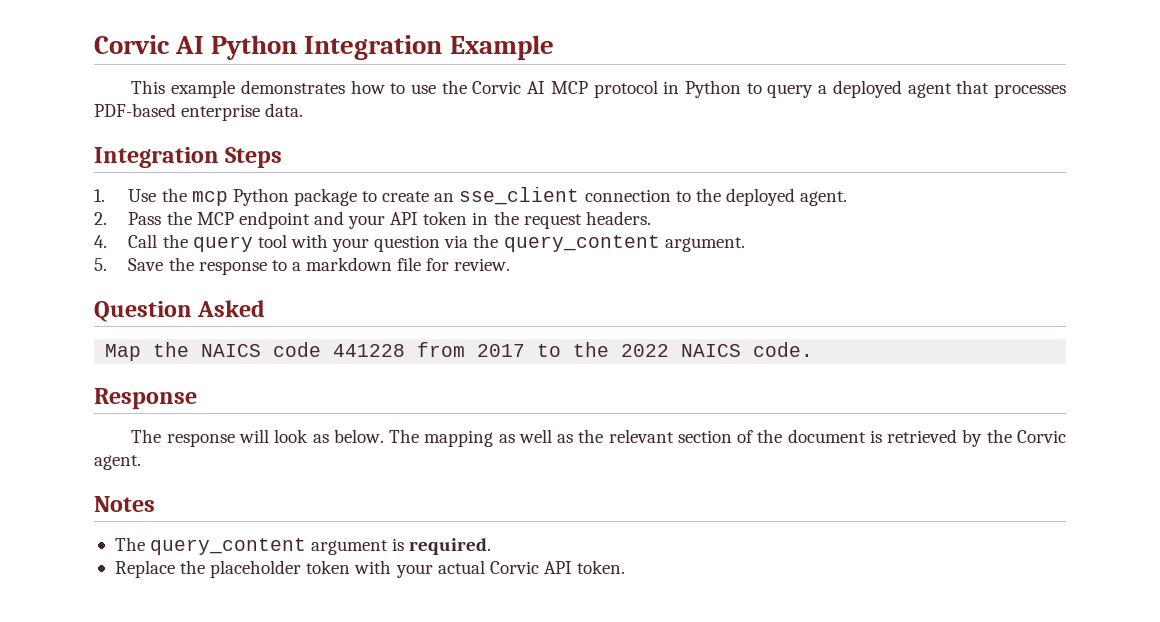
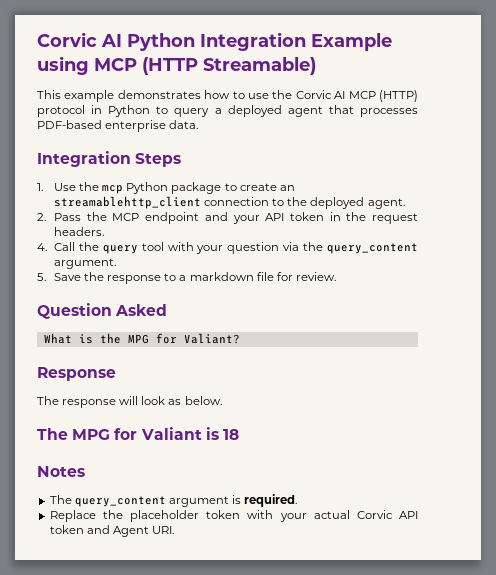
- Corvic AI Python Integration Example
+ Corvic AI Python Integration Example using MCP (HTTP Streamable)
- This example demonstrates how to use the Corvic AI MCP protocol in Python to query a deployed agent that processes PDF-based enterprise data.
+ This example demonstrates how to use the Corvic AI MCP (HTTP) protocol in Python to query a deployed agent that processes PDF-based enterprise data.
- 1. Use the mcp Python package to create an sse_client connection to the deployed agent.
+ 1. Use the mcp Python package to create an streamablehttp_client connection to the deployed agent.
- Map the NAICS code 441228 from 2017 to the 2022 NAICS code.
+ What is the MPG for Valiant?
- The response will look as below. The mapping as well as the relevant section of the document is retrieved by the Corvic agent.
+ The response will look as below.
+ The MPG for Valiant is 18
- Replace the placeholder token with your actual Corvic API token.
+ Replace the placeholder token with your actual Corvic API token and Agent URI.

